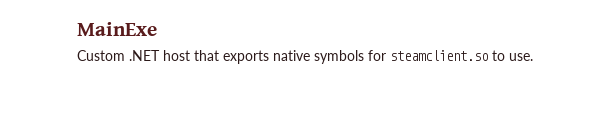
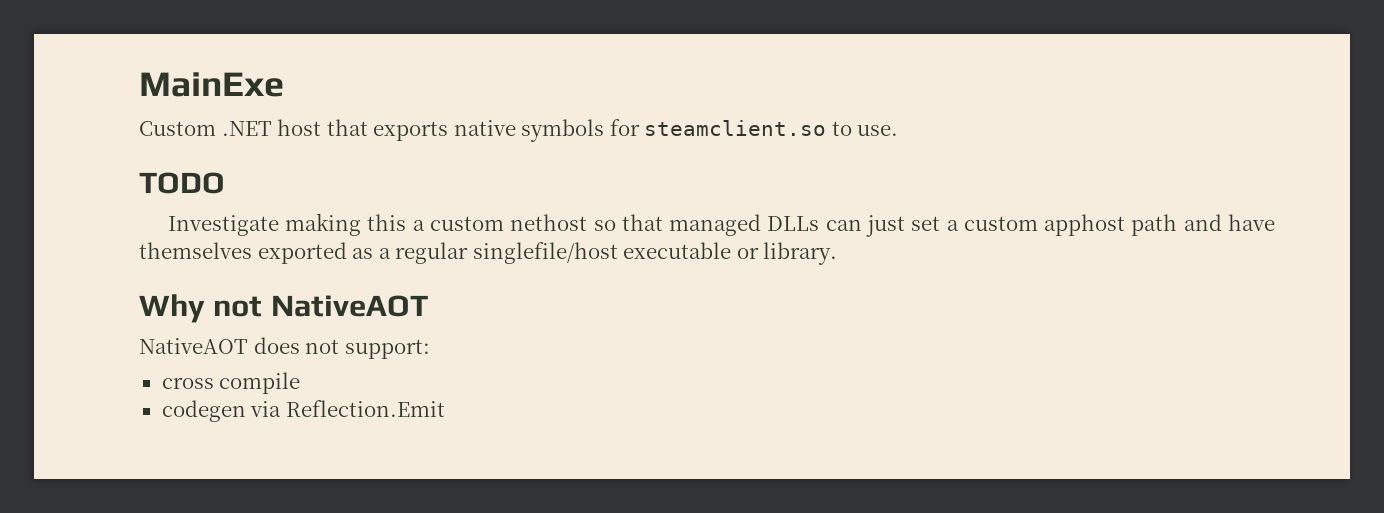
+ TODO
+ Investigate making this a custom nethost so that managed DLLs can just set a custom apphost path and have themselves exported as a regular singlefile/host executable or library.
+ Why not NativeAOT
+ NativeAOT does not support:
+ cross compile
+ codegen via Reflection.Emit

